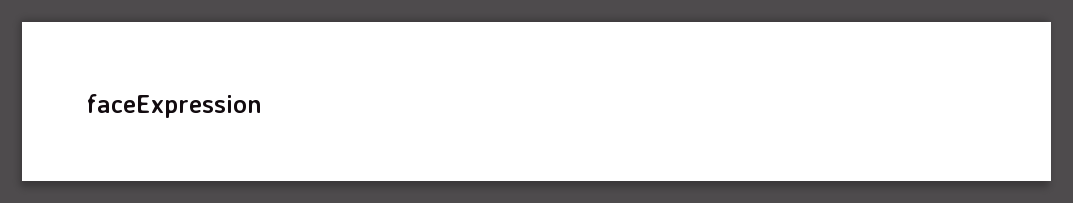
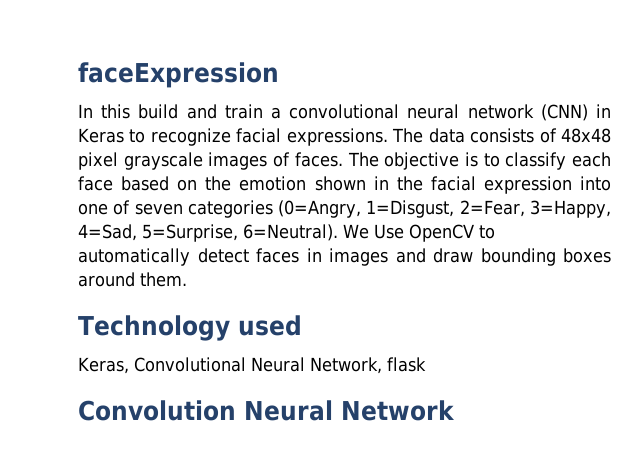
+ In this build and train a convolutional neural network (CNN) in Keras to recognize facial expressions. The data consists of 48x48 pixel grayscale images of faces. The objective is to classify each face based on the emotion shown in the facial expression into one of seven categories (0=Angry, 1=Disgust, 2=Fear, 3=Happy, 4=Sad, 5=Surprise, 6=Neutral). We Use OpenCV to automatically detect faces in images and draw bounding boxes around them.
+ Technology used
+ Keras, Convolutional Neural Network, flask
+ Convolution Neural Network

